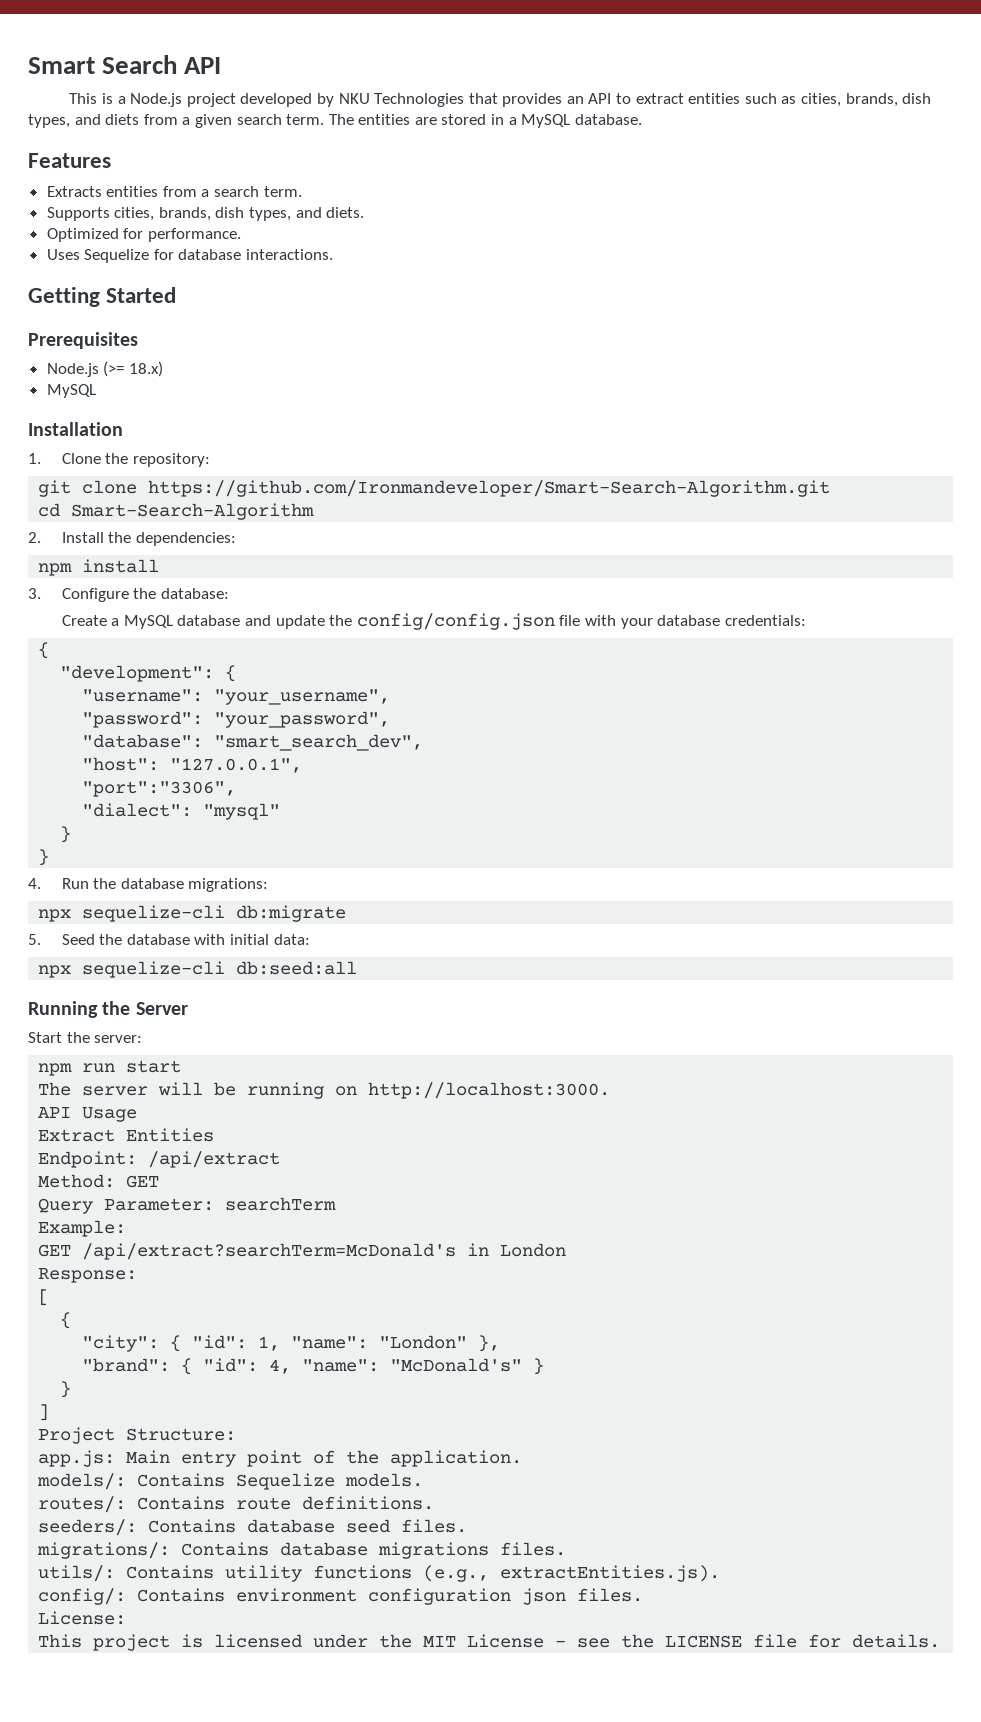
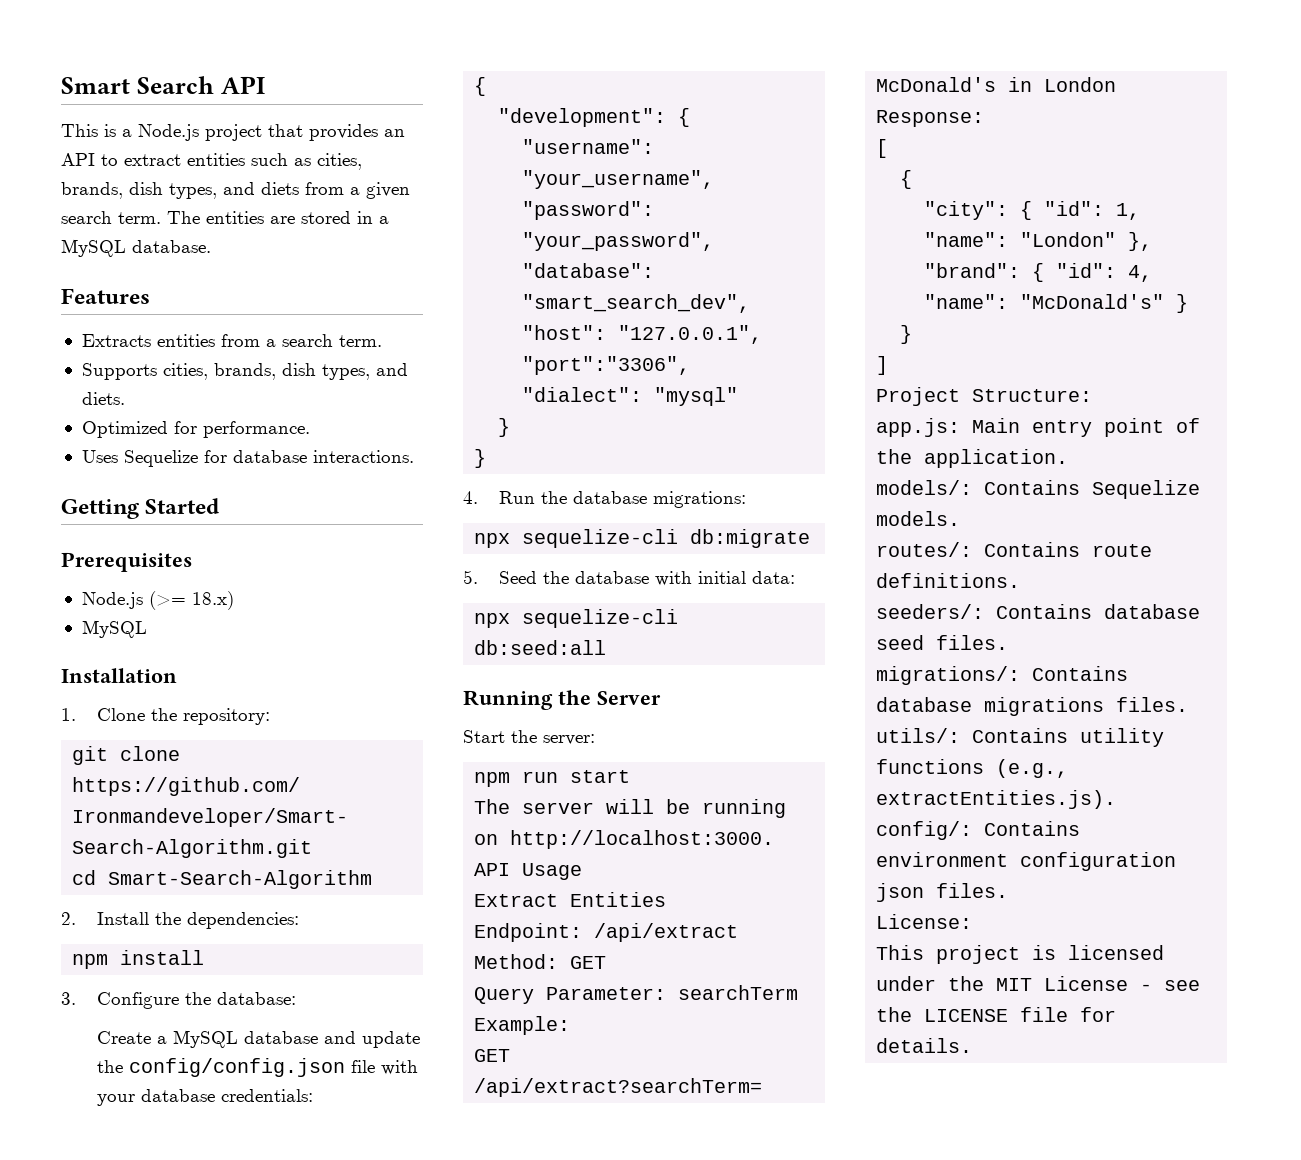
- This is a Node.js project developed by NKU Technologies that provides an API to extract entities such as cities, brands, dish types, and diets from a given search term.
+ This is a Node.js project that provides an API to extract entities such as cities, brands, dish types, and diets from a given search term.

